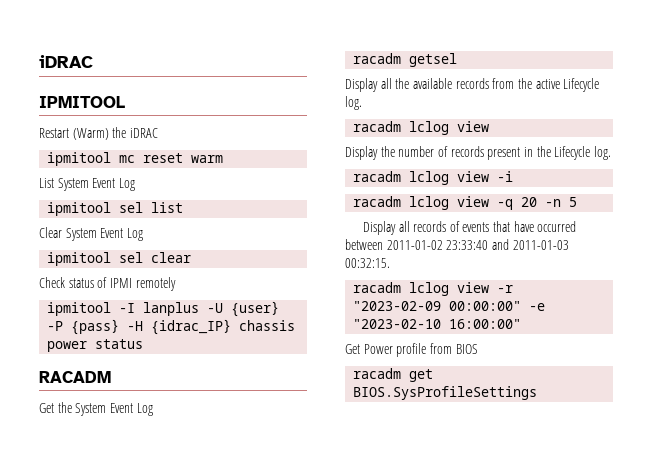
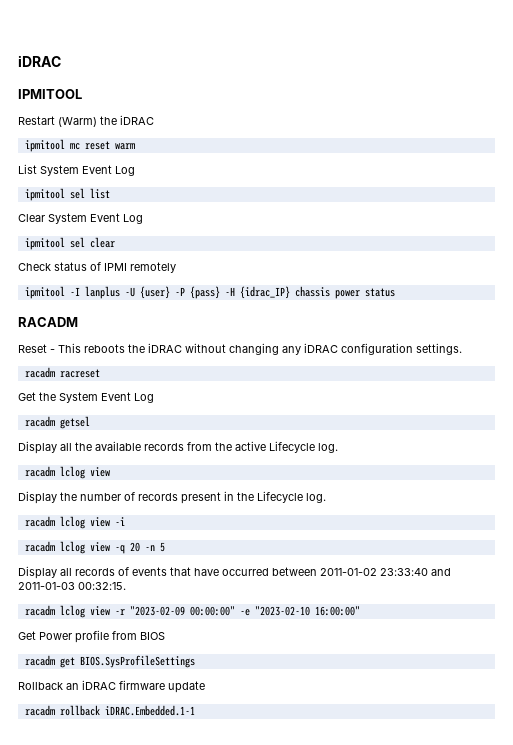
+ Reset - This reboots the iDRAC without changing any iDRAC configuration settings.
+ racadm racreset
+ Rollback an iDRAC firmware update
+ racadm rollback iDRAC.Embedded.1-1

